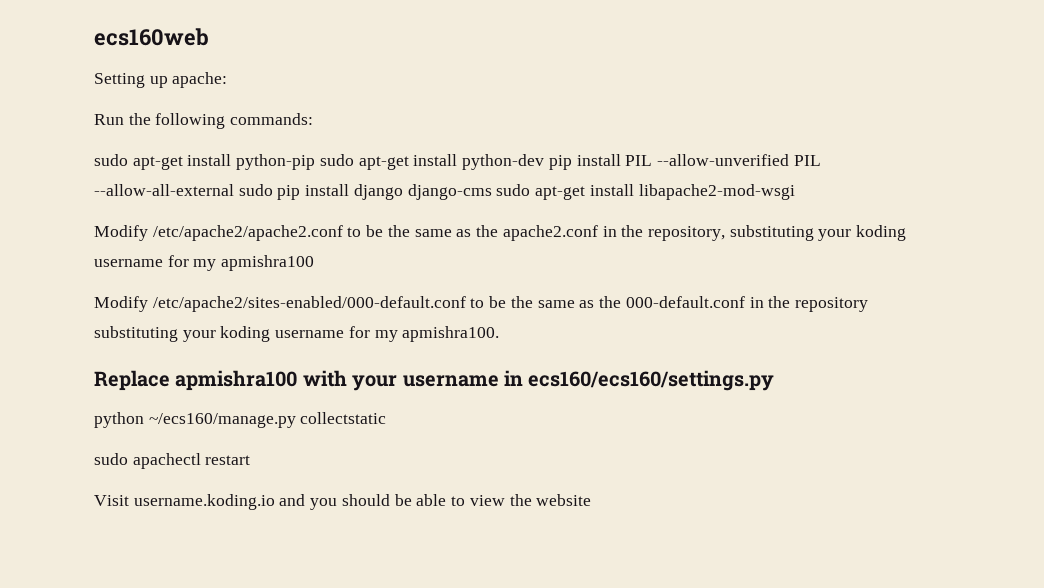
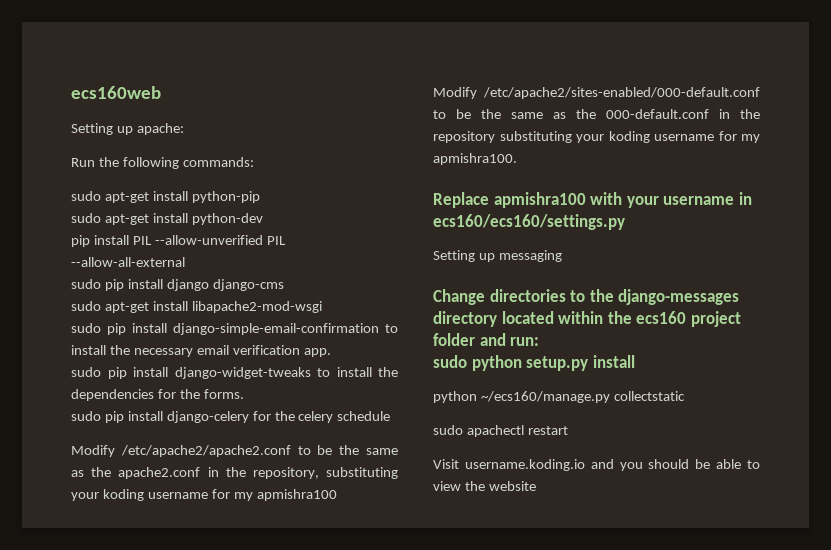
- sudo apt-get install python-pip sudo apt-get install python-dev pip install PIL --allow-unverified PIL --allow-all-external sudo pip install django django-cms sudo apt-get install libapache2-mod-wsgi
+ sudo apt-get install python-pip
+ sudo apt-get install python-dev
+ pip install PIL --allow-unverified PIL --allow-all-external
+ sudo pip install django django-cms
+ sudo apt-get install libapache2-mod-wsgi
+ sudo pip install django-simple-email-confirmation to install the necessary email verification app.
+ sudo pip install django-widget-tweaks to install the dependencies for the forms.
+ sudo pip install django-celery for the celery schedule
+ Setting up messaging
+ Change directories to the django-messages directory located within the ecs160 project folder and run:
+ sudo python setup.py install

